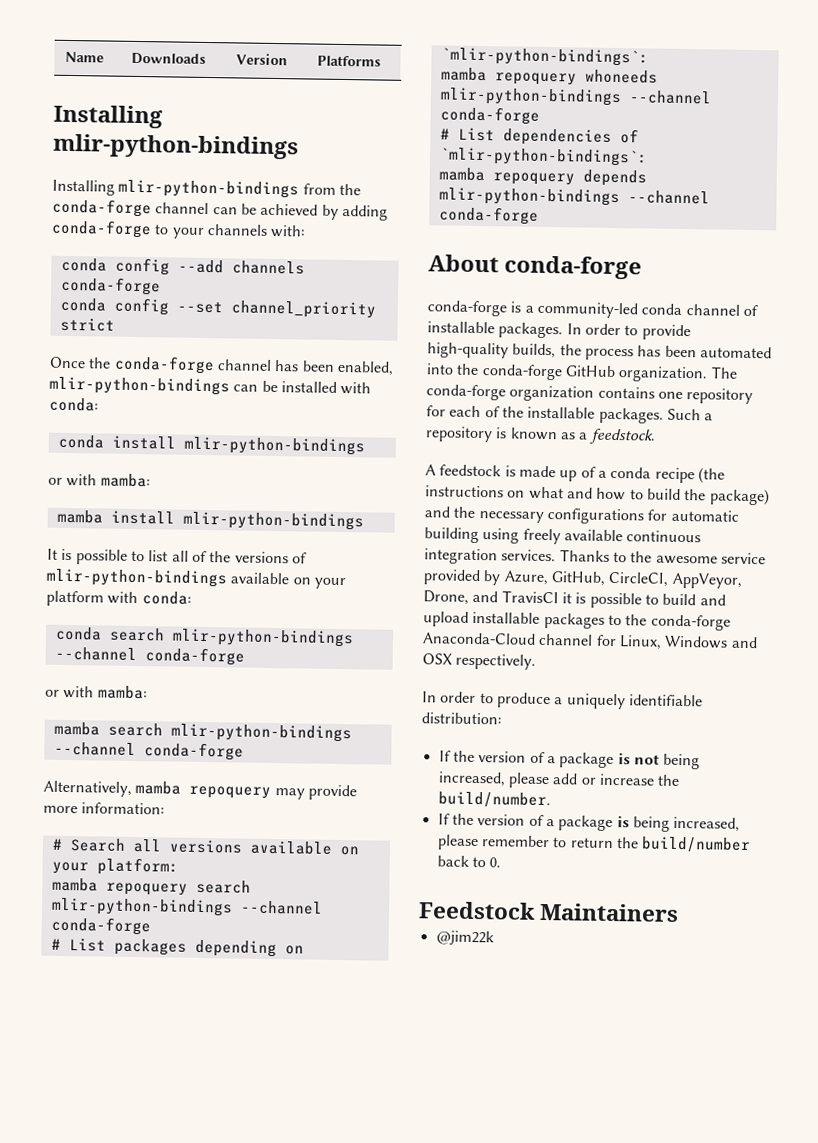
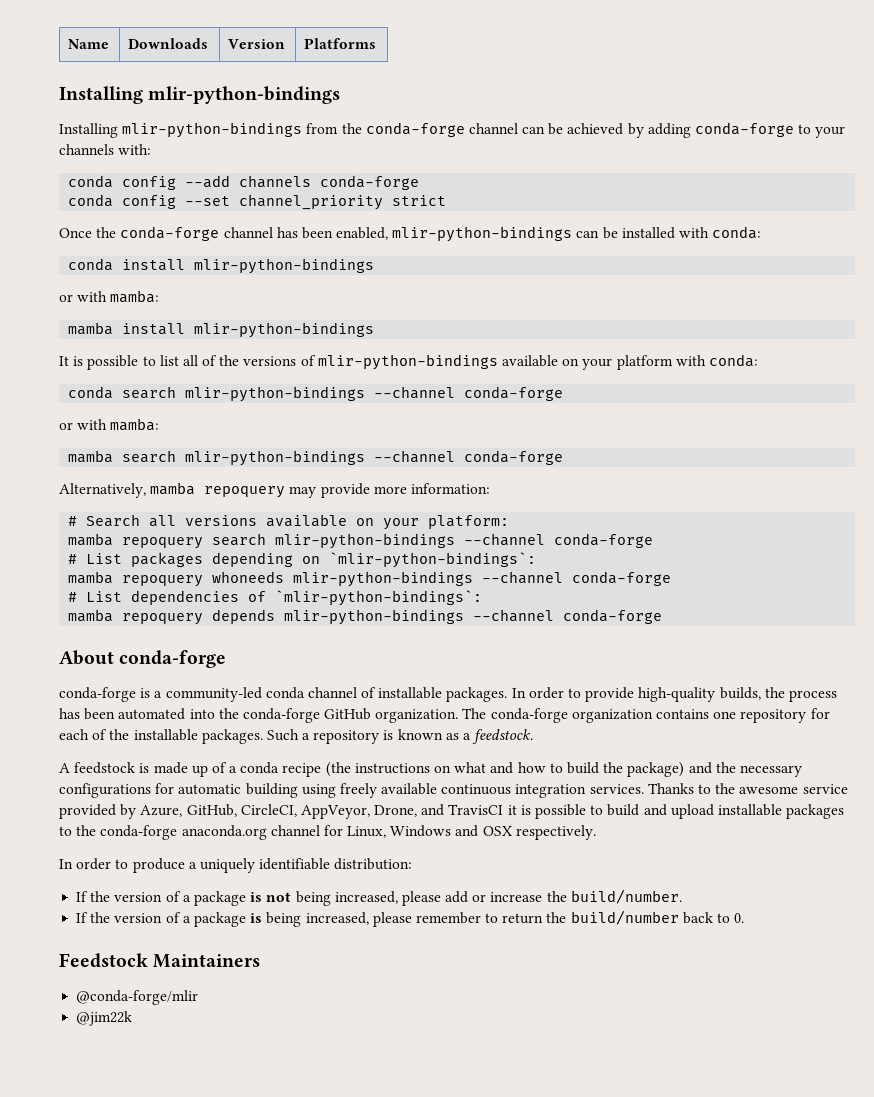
- Thanks to the awesome service provided by Azure, GitHub, CircleCI, AppVeyor, Drone, and TravisCI it is possible to build and upload installable packages to the conda-forge Anaconda-Cloud channel for Linux, Windows and OSX respectively.
+ Thanks to the awesome service provided by Azure, GitHub, CircleCI, AppVeyor, Drone, and TravisCI it is possible to build and upload installable packages to the conda-forge anaconda.org channel for Linux, Windows and OSX respectively.
+ @conda-forge/mlir

